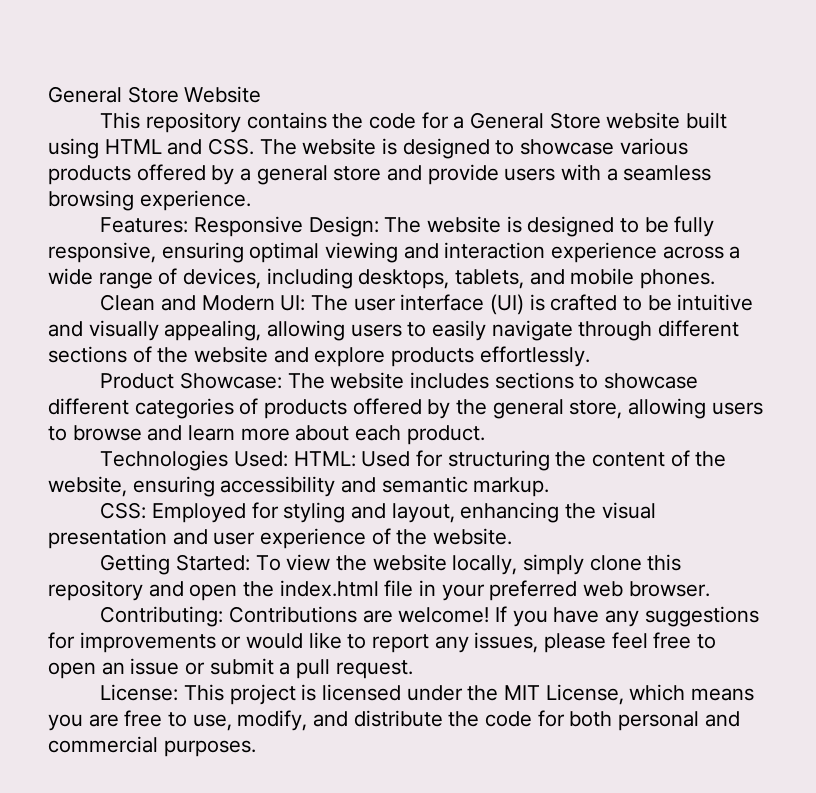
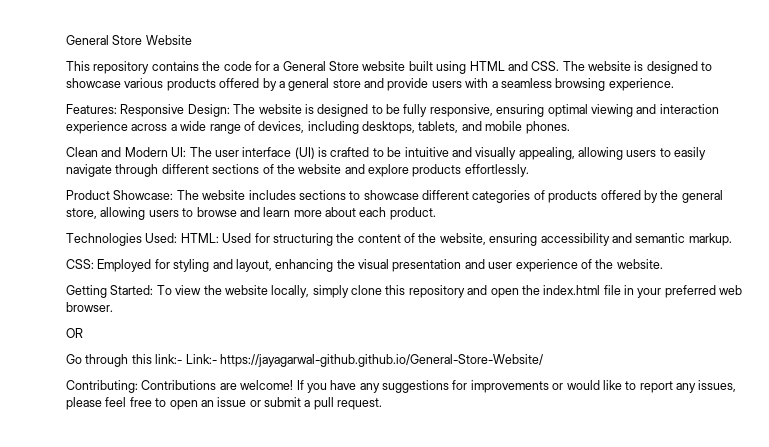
+ OR
+ Go through this link:- Link:- https://jayagarwal-github.github.io/General-Store-Website/
- License: This project is licensed under the MIT License, which means you are free to use, modify, and distribute the code for both personal and commercial purposes.

